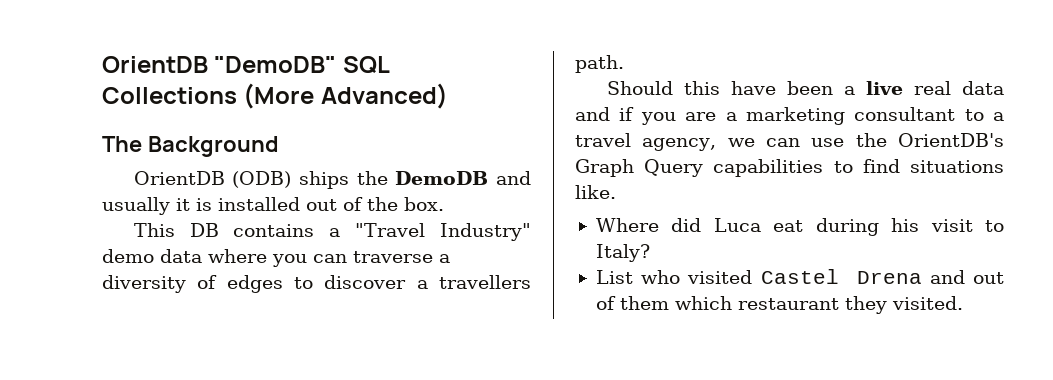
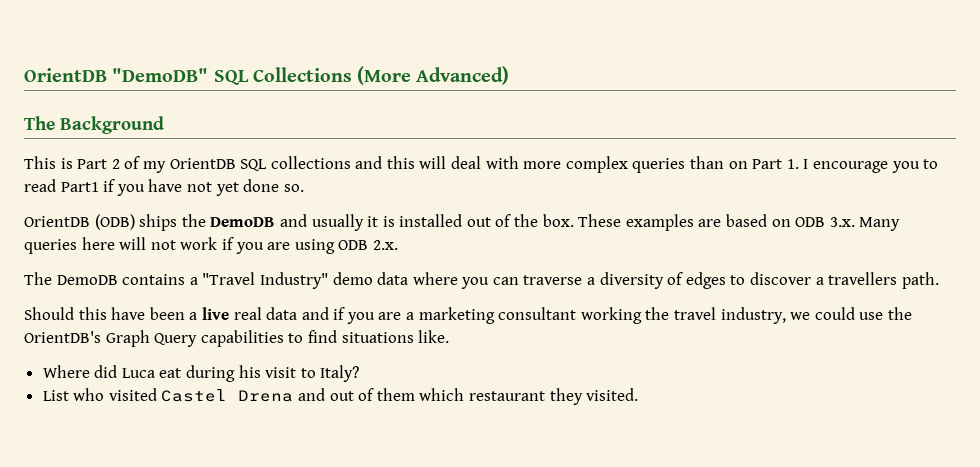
+ This is Part 2 of my OrientDB SQL collections and this will deal with more complex queries than on Part 1. I encourage you to read Part1 if you have not yet done so.
- OrientDB (ODB) ships the DemoDB and usually it is installed out of the box.
- This DB contains a "Travel Industry" demo data where you can traverse a diversity of edges to discover a travellers path.
+ OrientDB (ODB) ships the DemoDB and usually it is installed out of the box. These examples are based on ODB 3.x. Many queries here will not work if you are using ODB 2.x.
+ The DemoDB contains a "Travel Industry" demo data where you can traverse a diversity of edges to discover a travellers path.
- Should this have been a live real data and if you are a marketing consultant to a travel agency, we can use the OrientDB's Graph Query capabilities to find situations like.
+ Should this have been a live real data and if you are a marketing consultant working the travel industry, we could use the OrientDB's Graph Query capabilities to find situations like.

